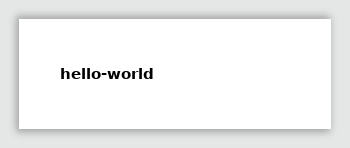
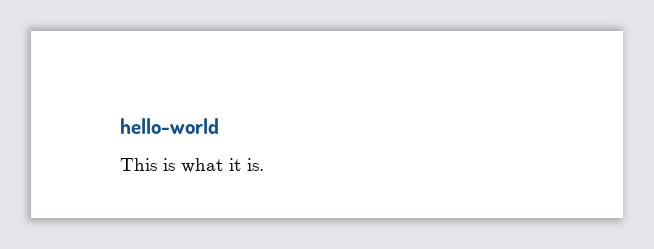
+ This is what it is.

